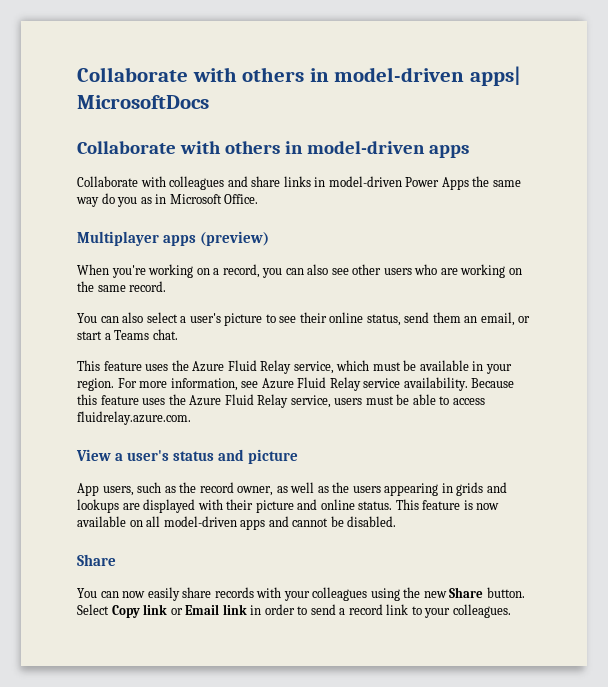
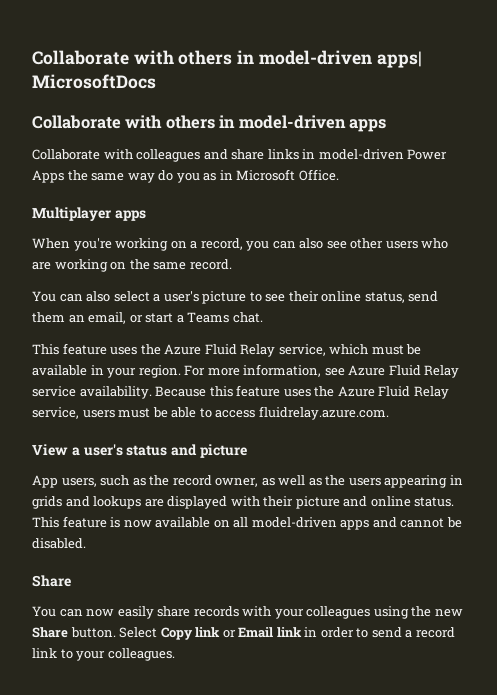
- Multiplayer apps (preview)
+ Multiplayer apps

